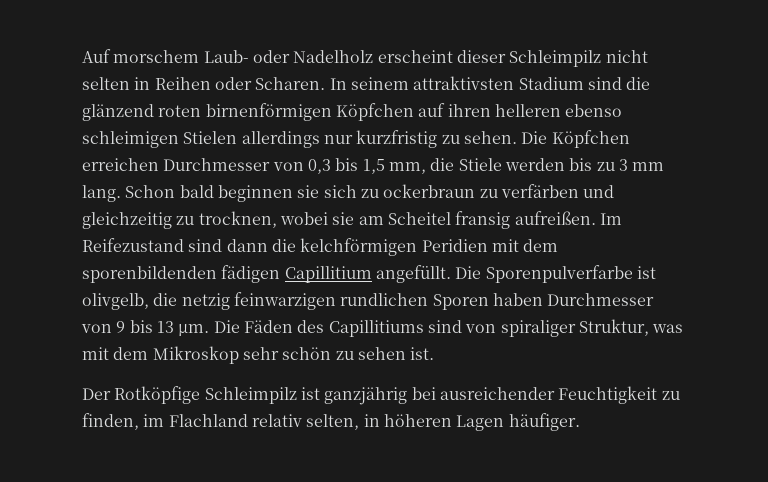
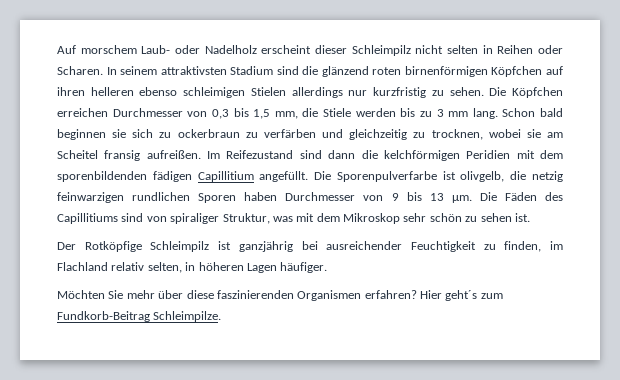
+ Möchten Sie mehr über diese faszinierenden Organismen erfahren? Hier geht´s zum Fundkorb-Beitrag Schleimpilze.

